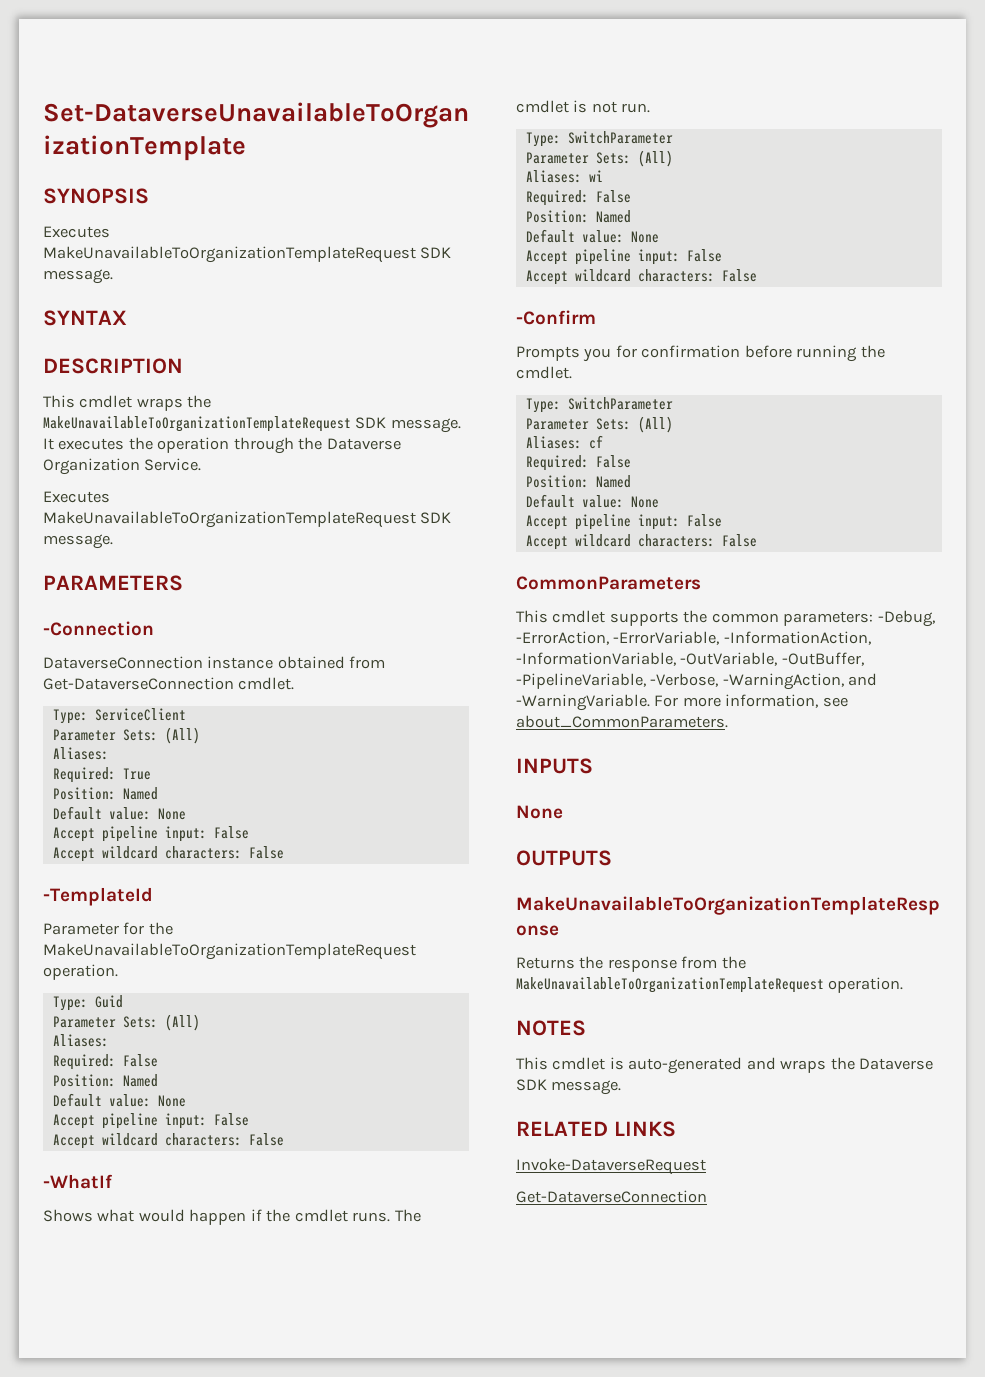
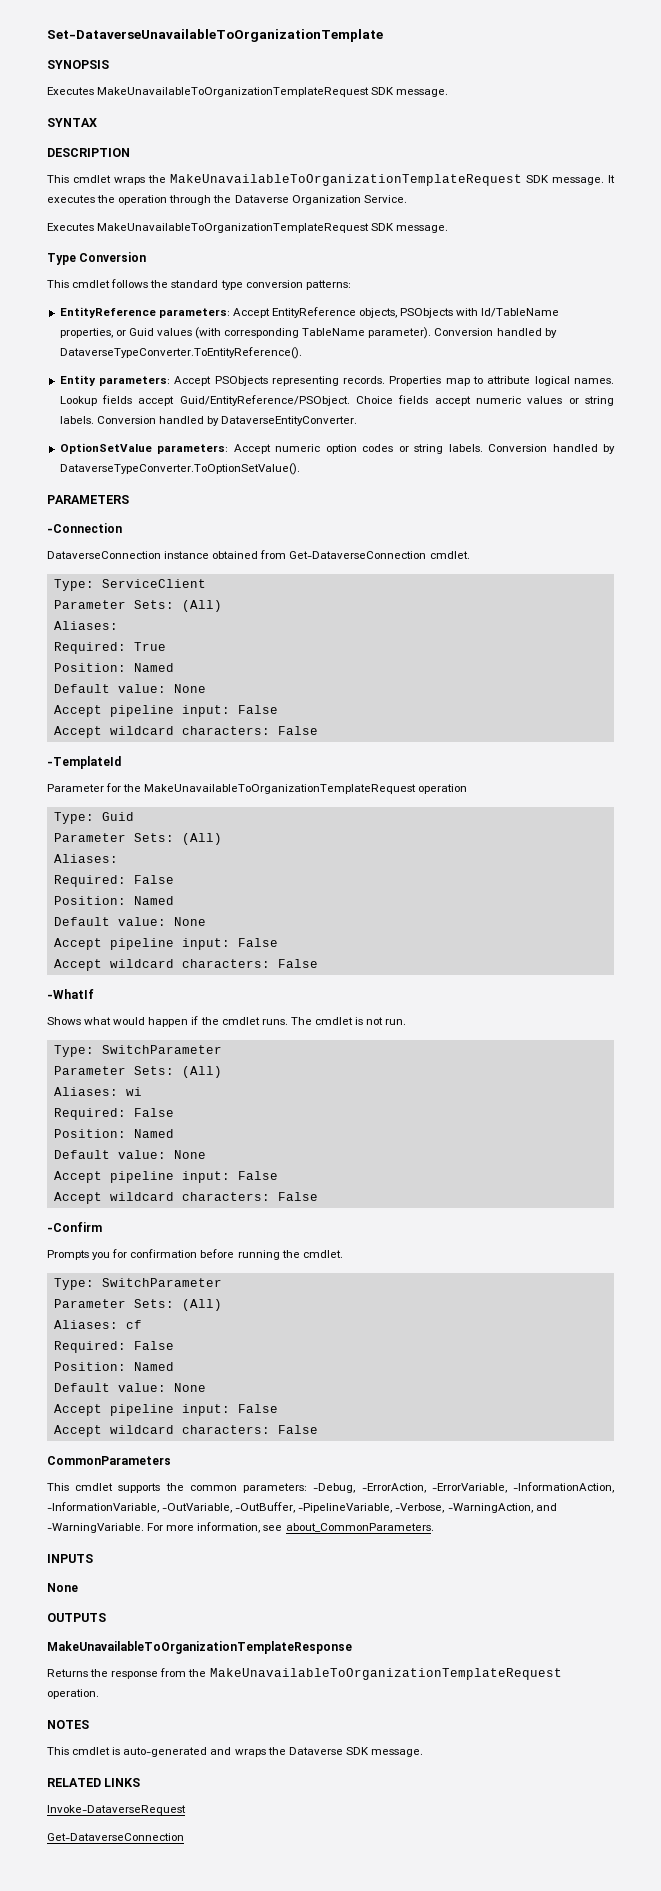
+ Type Conversion
+ This cmdlet follows the standard type conversion patterns:
+ EntityReference parameters: Accept EntityReference objects, PSObjects with Id/TableName properties, or Guid values (with corresponding TableName parameter). Conversion handled by DataverseTypeConverter.ToEntityReference().
+ Entity parameters: Accept PSObjects representing records. Properties map to attribute logical names. Lookup fields accept Guid/EntityReference/PSObject. Choice fields accept numeric values or string labels. Conversion handled by DataverseEntityConverter.
+ OptionSetValue parameters: Accept numeric option codes or string labels. Conversion handled by DataverseTypeConverter.ToOptionSetValue().
- Parameter for the MakeUnavailableToOrganizationTemplateRequest operation.
+ Parameter for the MakeUnavailableToOrganizationTemplateRequest operation

